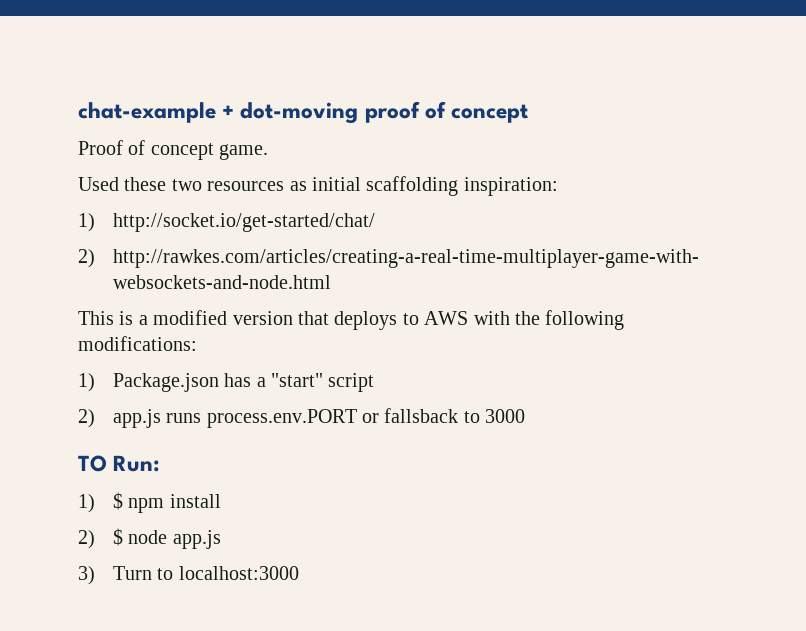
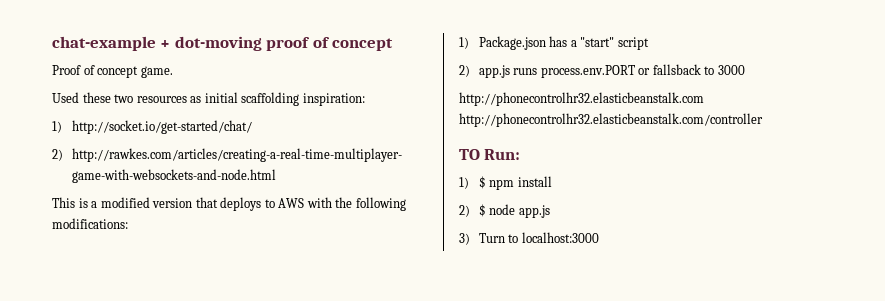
+ http://phonecontrolhr32.elasticbeanstalk.com http://phonecontrolhr32.elasticbeanstalk.com/controller

